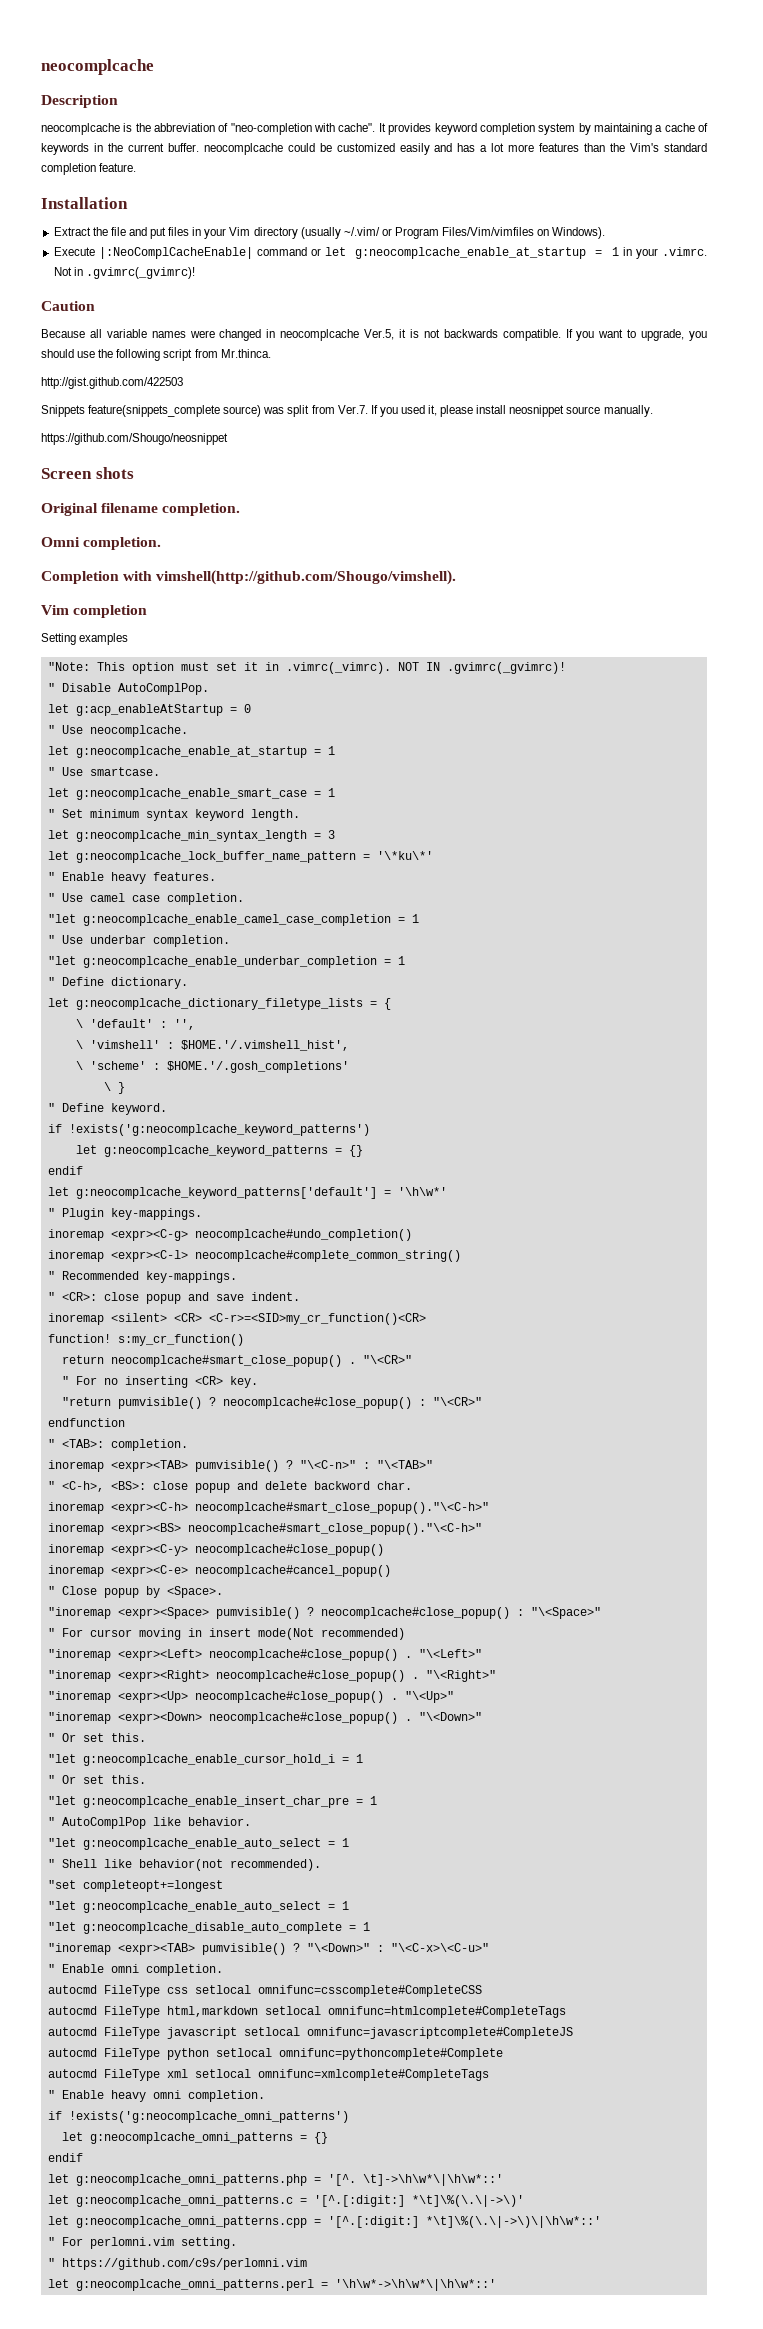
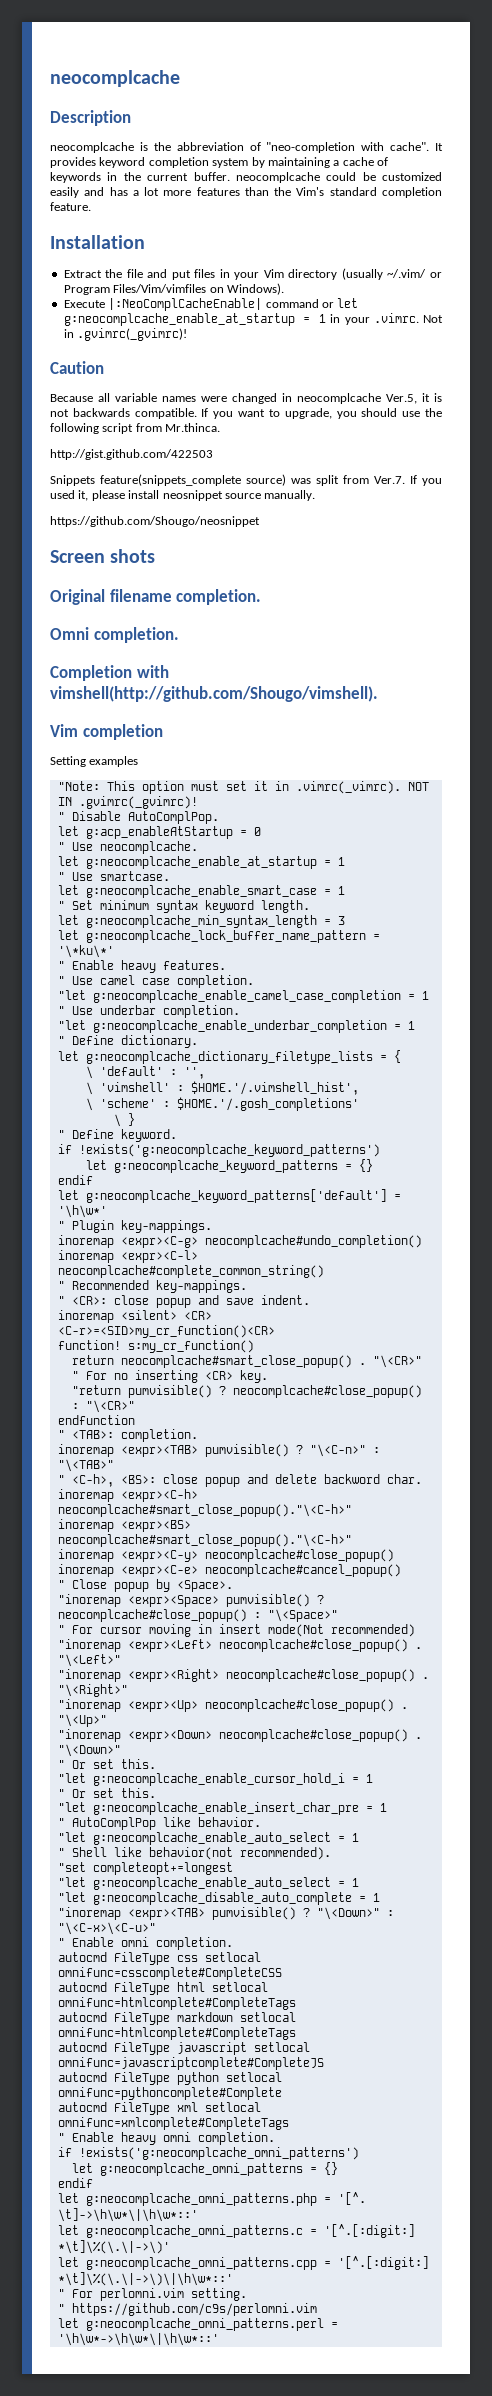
- autocmd FileType html,markdown setlocal omnifunc=htmlcomplete#CompleteTags
+ autocmd FileType html setlocal omnifunc=htmlcomplete#CompleteTags
+ autocmd FileType markdown setlocal omnifunc=htmlcomplete#CompleteTags

